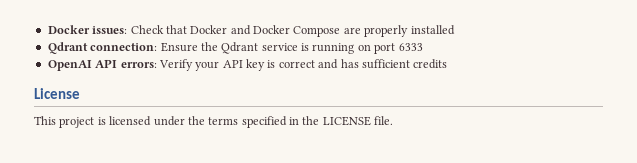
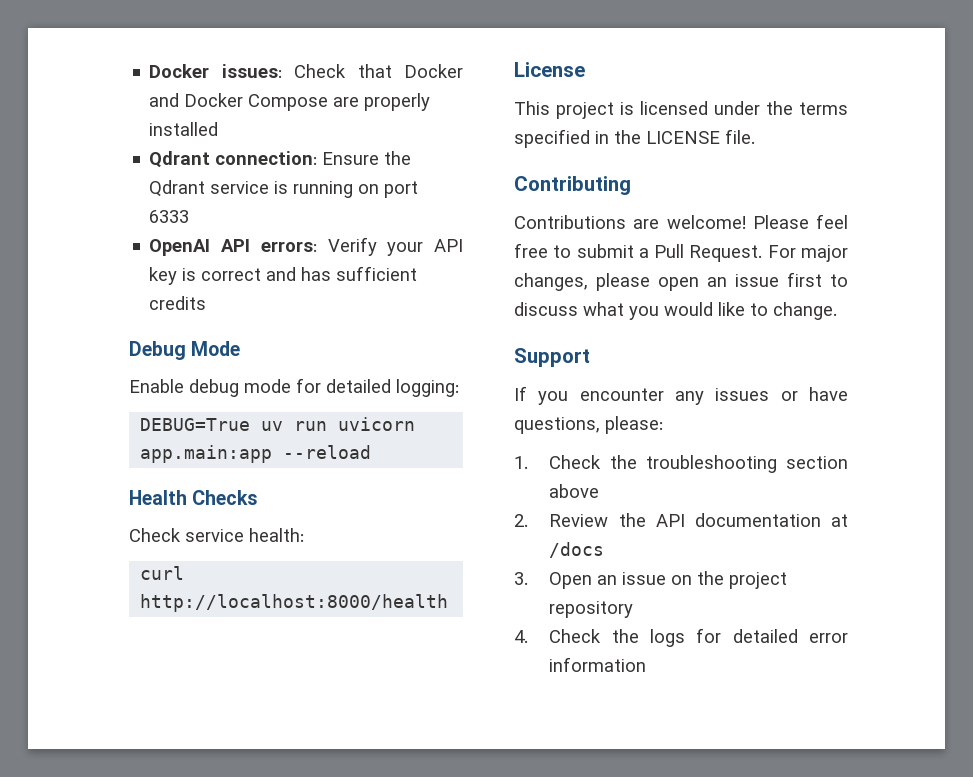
+ Debug Mode
+ Enable debug mode for detailed logging:
+ DEBUG=True uv run uvicorn app.main:app --reload
+ Health Checks
+ Check service health:
+ curl http://localhost:8000/health
+ Contributing
+ Contributions are welcome! Please feel free to submit a Pull Request. For major changes, please open an issue first to discuss what you would like to change.
+ Support
+ If you encounter any issues or have questions, please:
+ 1. Check the troubleshooting section above
+ 2. Review the API documentation at /docs
+ 3. Open an issue on the project repository
+ 4. Check the logs for detailed error information

